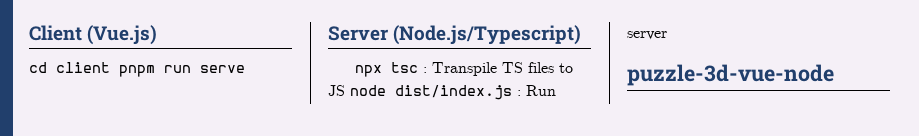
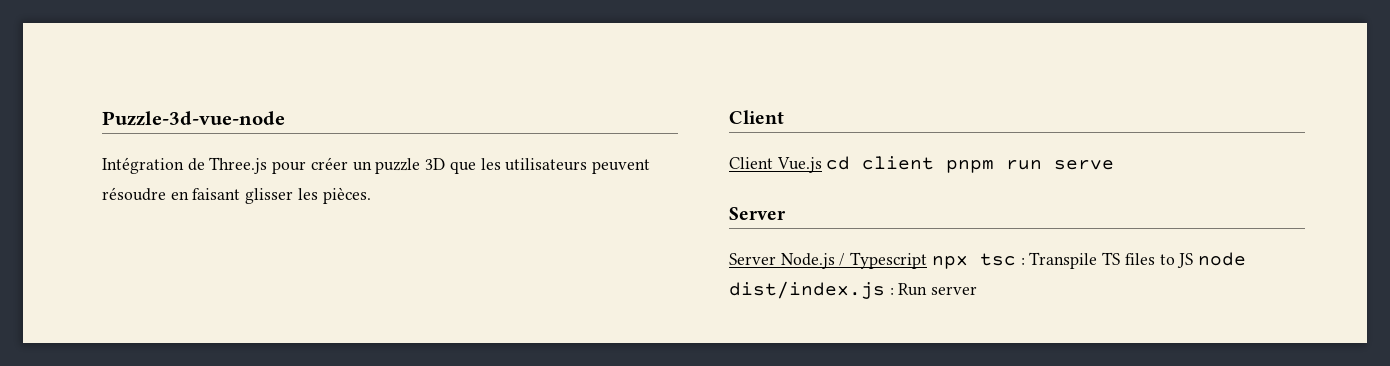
- Client (Vue.js)
- cd client pnpm run serve
- Server (Node.js/Typescript)
- npx tsc : Transpile TS files to JS node dist/index.js : Run server
+ Puzzle-3d-vue-node
+ Intégration de Three.js pour créer un puzzle 3D que les utilisateurs peuvent résoudre en faisant glisser les pièces.
+ Client
+ Client Vue.js cd client pnpm run serve
+ Server
+ Server Node.js / Typescript npx tsc : Transpile TS files to JS node dist/index.js : Run server
- puzzle-3d-vue-node

